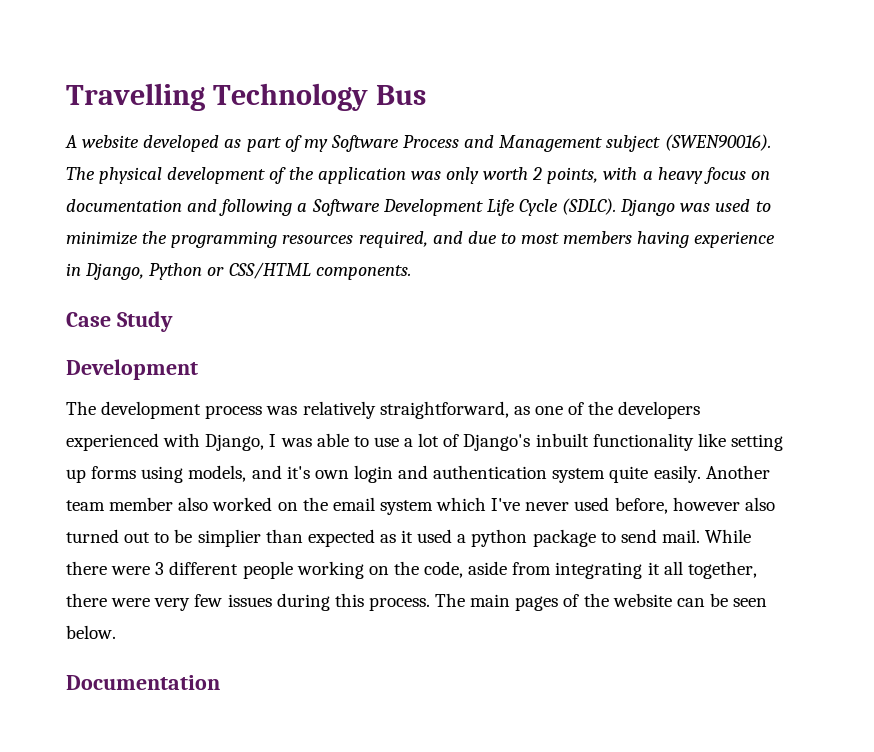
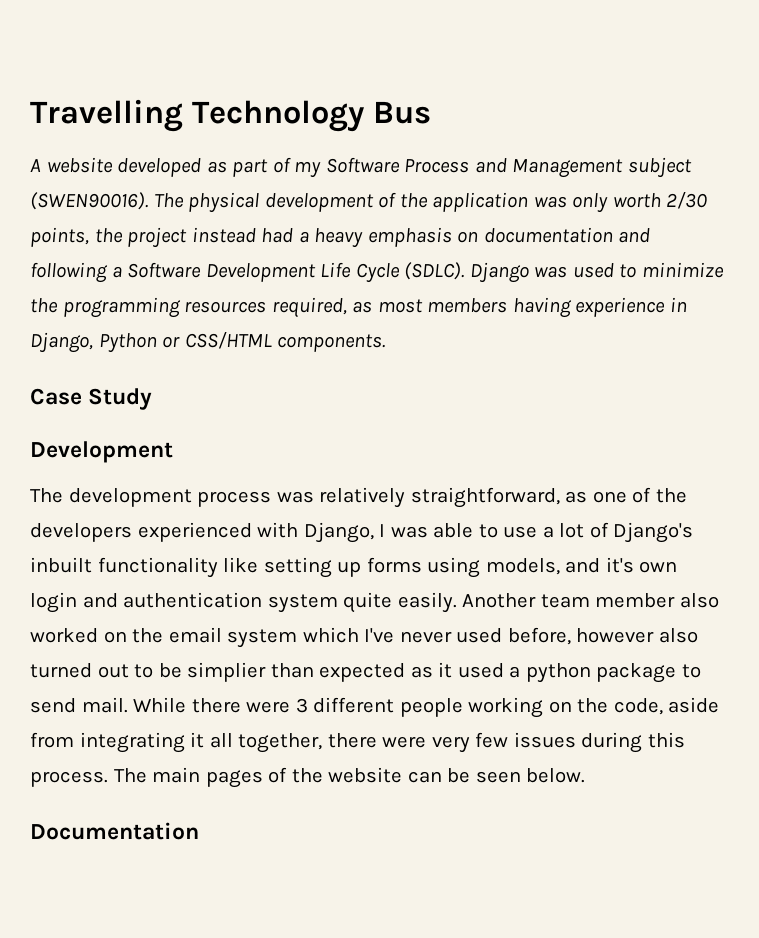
- The physical development of the application was only worth 2 points, with a heavy focus on documentation and following a Software Development Life Cycle (SDLC).
+ The physical development of the application was only worth 2/30 points, the project instead had a heavy emphasis on documentation and following a Software Development Life Cycle (SDLC).
- Django was used to minimize the programming resources required, and due to most members having experience in Django, Python or CSS/HTML components.
+ Django was used to minimize the programming resources required, as most members having experience in Django, Python or CSS/HTML components.

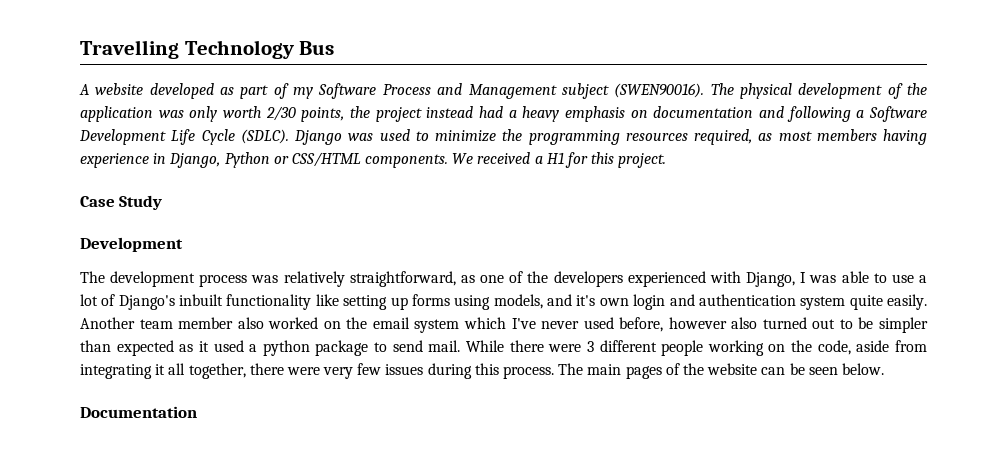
+ We received a H1 for this project.
- Another team member also worked on the email system which I've never used before, however also turned out to be simplier than expected as it used a python package to send mail.
+ Another team member also worked on the email system which I've never used before, however also turned out to be simpler than expected as it used a python package to send mail.

